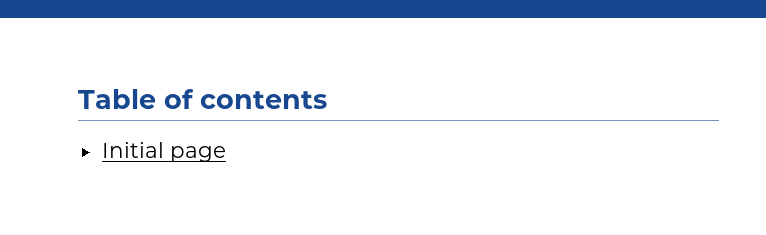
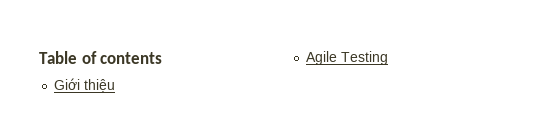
- Initial page
+ Giới thiệu
+ Agile Testing

